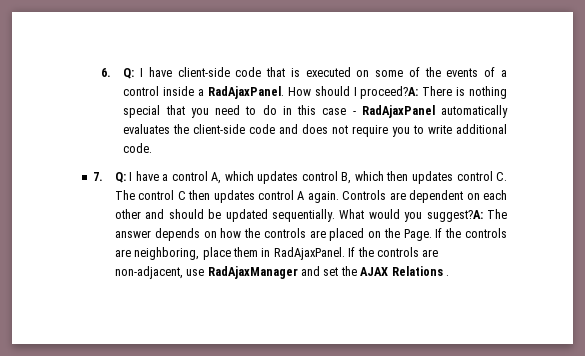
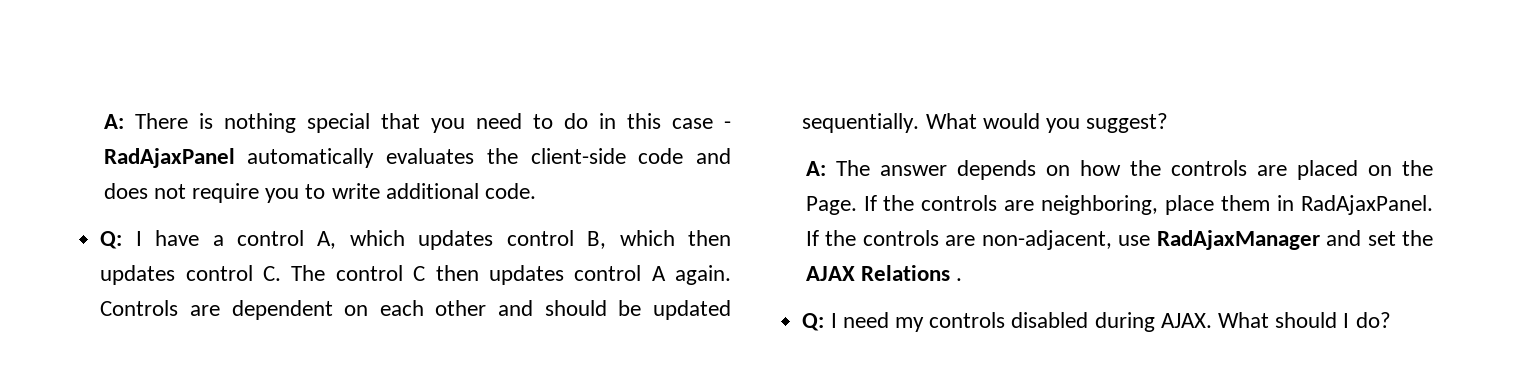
- 6. Q: I have client-side code that is executed on some of the events of a control inside a RadAjaxPanel. How should I proceed?A: There is nothing special that you need to do in this case - RadAjaxPanel automatically evaluates the client-side code and does not require you to write additional code.
+ A: There is nothing special that you need to do in this case - RadAjaxPanel automatically evaluates the client-side code and does not require you to write additional code.
- 7. Q: I have a control A, which updates control B, which then updates control C. The control C then updates control A again.
+ Q: I have a control A, which updates control B, which then updates control C. The control C then updates control A again.
- What would you suggest?A: The answer depends on how the controls are placed on the Page.
+ What would you suggest?
+ A: The answer depends on how the controls are placed on the Page.
+ Q: I need my controls disabled during AJAX. What should I do?

